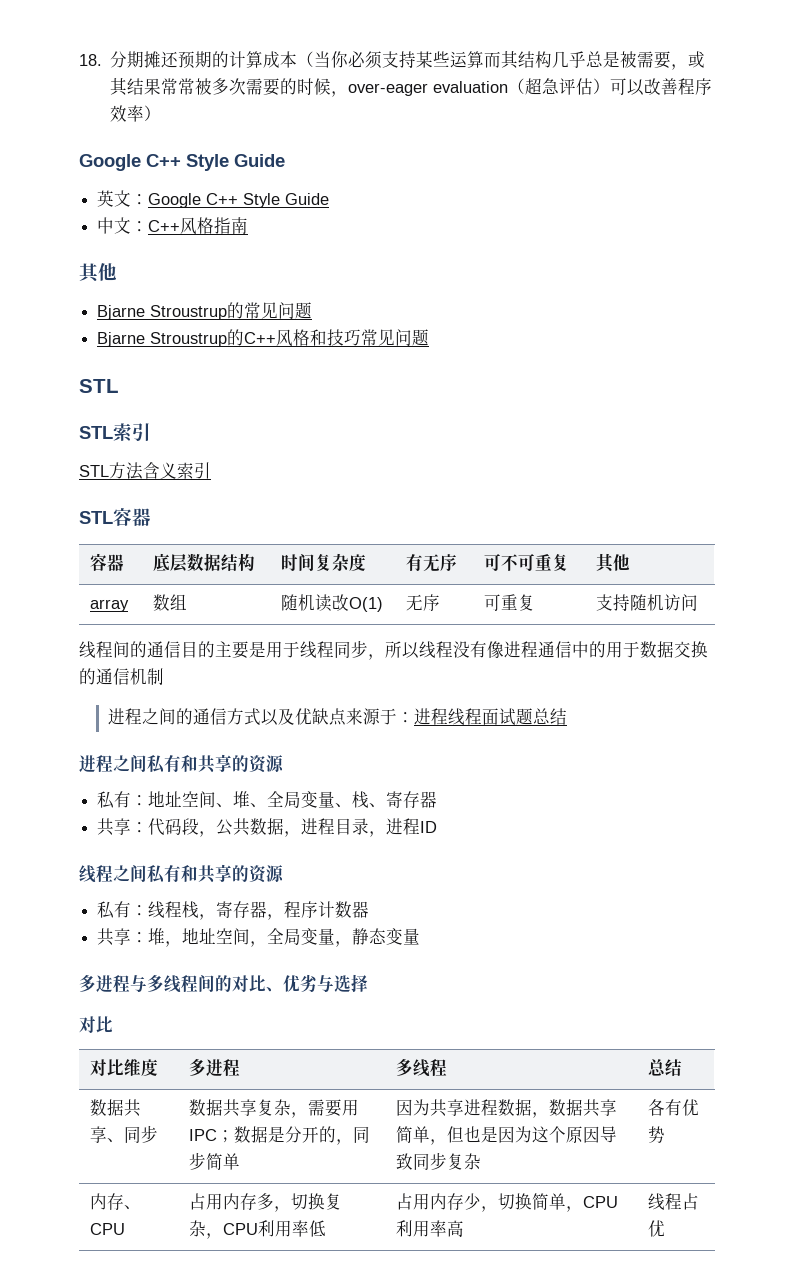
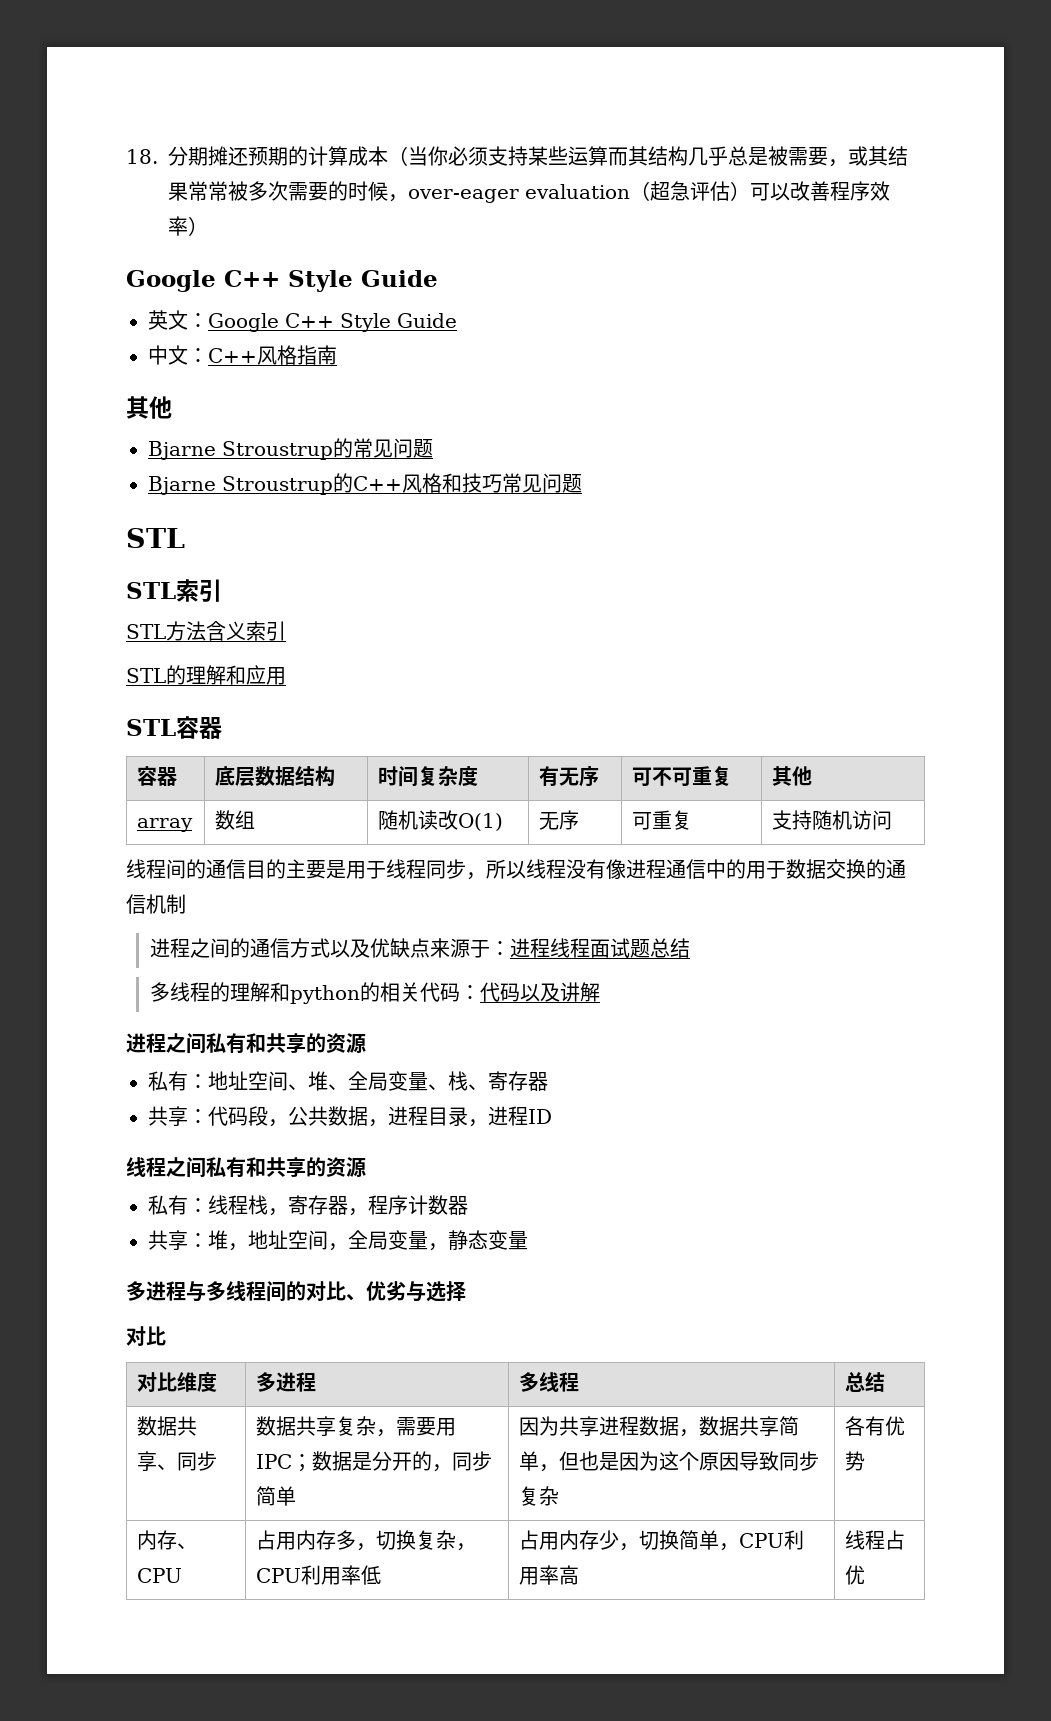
+ STL的理解和应用
+ 多线程的理解和python的相关代码：代码以及讲解

